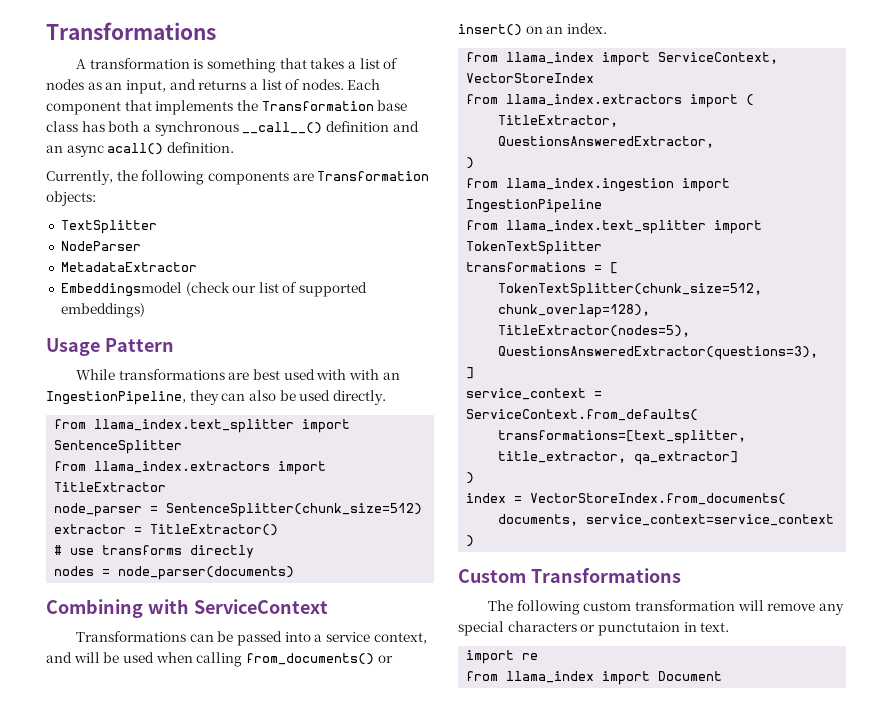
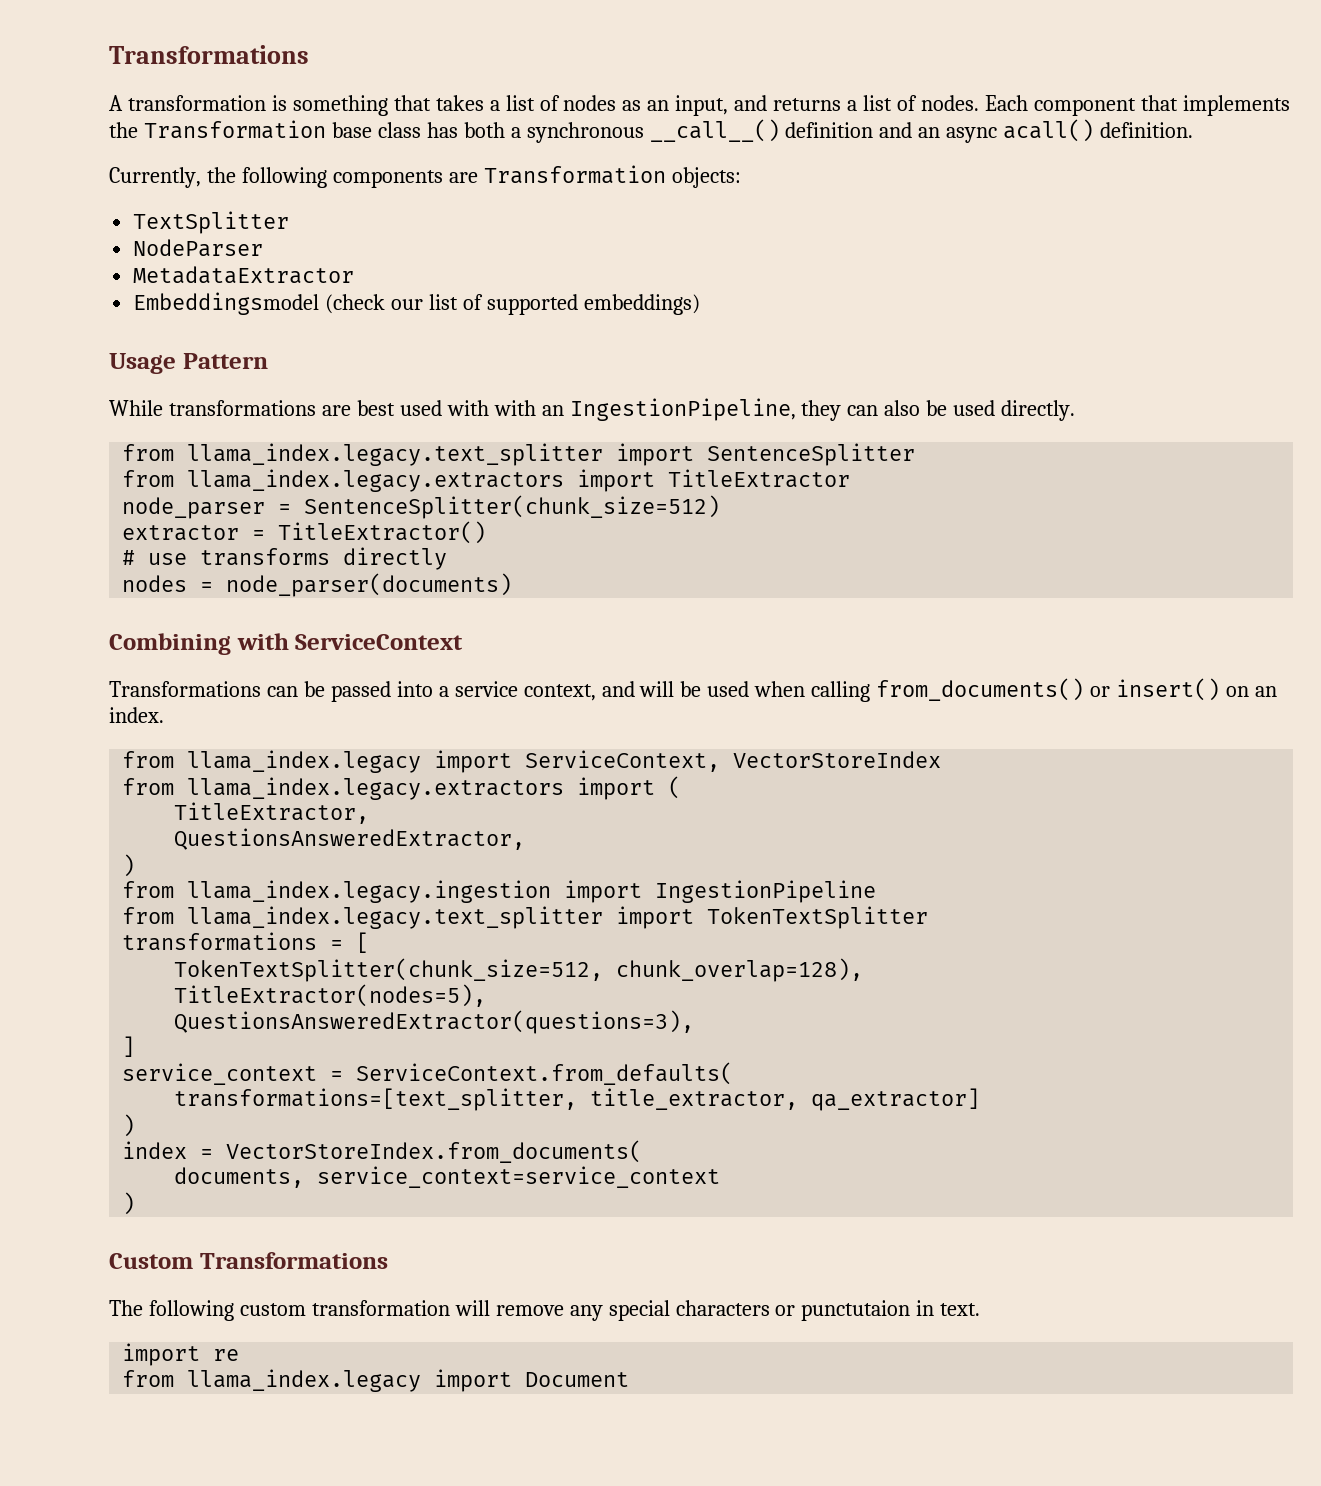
- from llama_index.text_splitter import SentenceSplitter
+ from llama_index.legacy.text_splitter import SentenceSplitter
- from llama_index.extractors import TitleExtractor
+ from llama_index.legacy.extractors import TitleExtractor
- from llama_index import ServiceContext, VectorStoreIndex
+ from llama_index.legacy import ServiceContext, VectorStoreIndex
- from llama_index.extractors import (
+ from llama_index.legacy.extractors import (
- from llama_index.ingestion import IngestionPipeline
+ from llama_index.legacy.ingestion import IngestionPipeline
- from llama_index.text_splitter import TokenTextSplitter
+ from llama_index.legacy.text_splitter import TokenTextSplitter
- from llama_index import Document
+ from llama_index.legacy import Document

